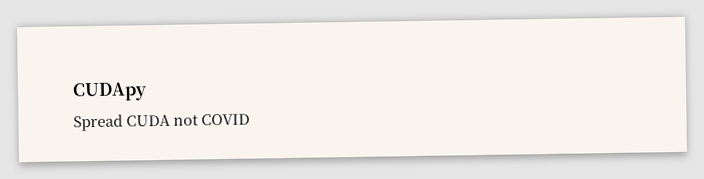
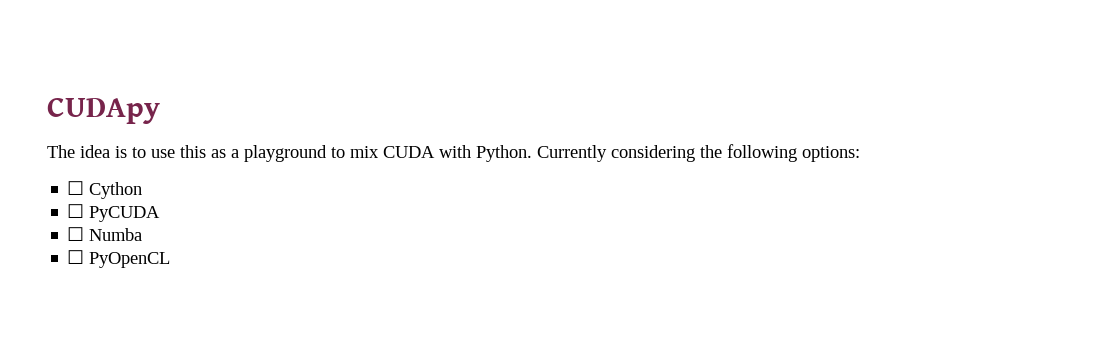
- Spread CUDA not COVID
+ The idea is to use this as a playground to mix CUDA with Python. Currently considering the following options:
+ ☐ Cython
+ ☐ PyCUDA
+ ☐ Numba
+ ☐ PyOpenCL

